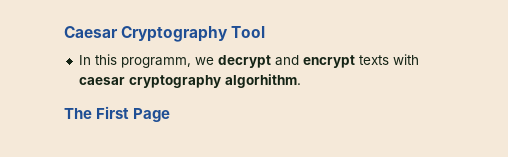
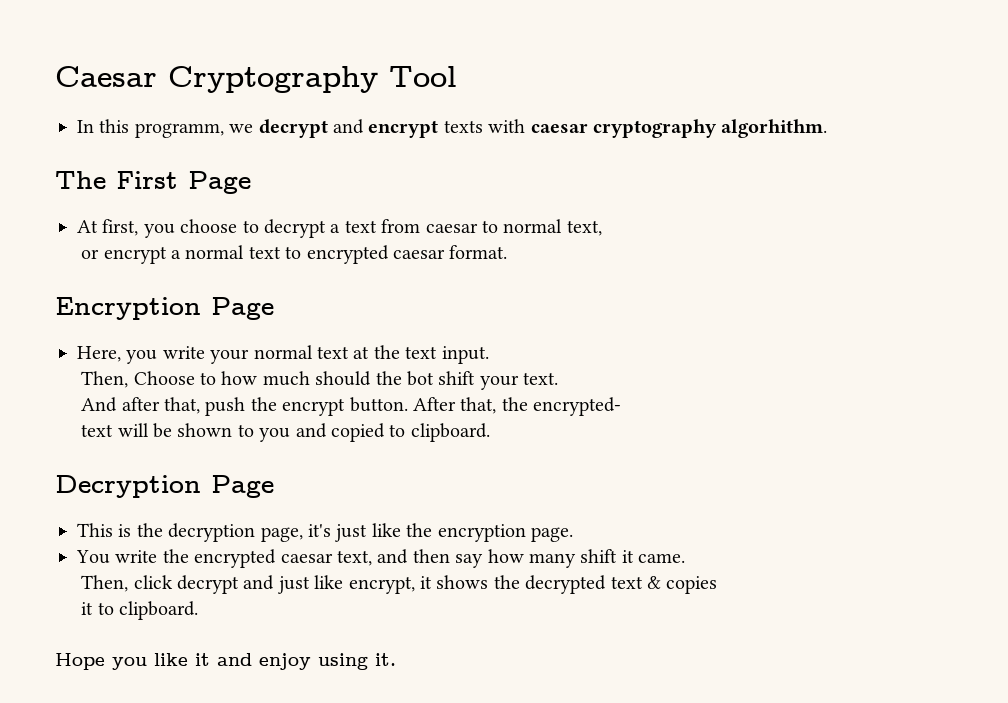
+ At first, you choose to decrypt a text from caesar to normal text,
+ or encrypt a normal text to encrypted caesar format.
+ Encryption Page
+ Here, you write your normal text at the text input.
+ Then, Choose to how much should the bot shift your text.
+ And after that, push the encrypt button. After that, the encrypted-
+ text will be shown to you and copied to clipboard.
+ Decryption Page
+ This is the decryption page, it's just like the encryption page.
+ You write the encrypted caesar text, and then say how many shift it came.
+ Then, click decrypt and just like encrypt, it shows the decrypted text & copies
+ it to clipboard.
+ Hope you like it and enjoy using it.

